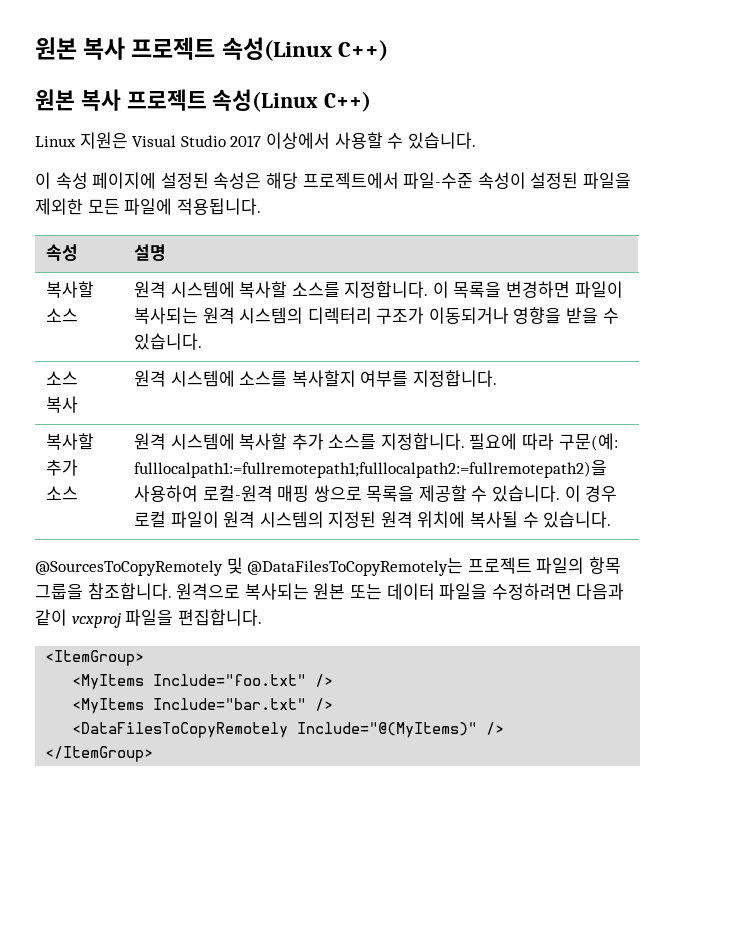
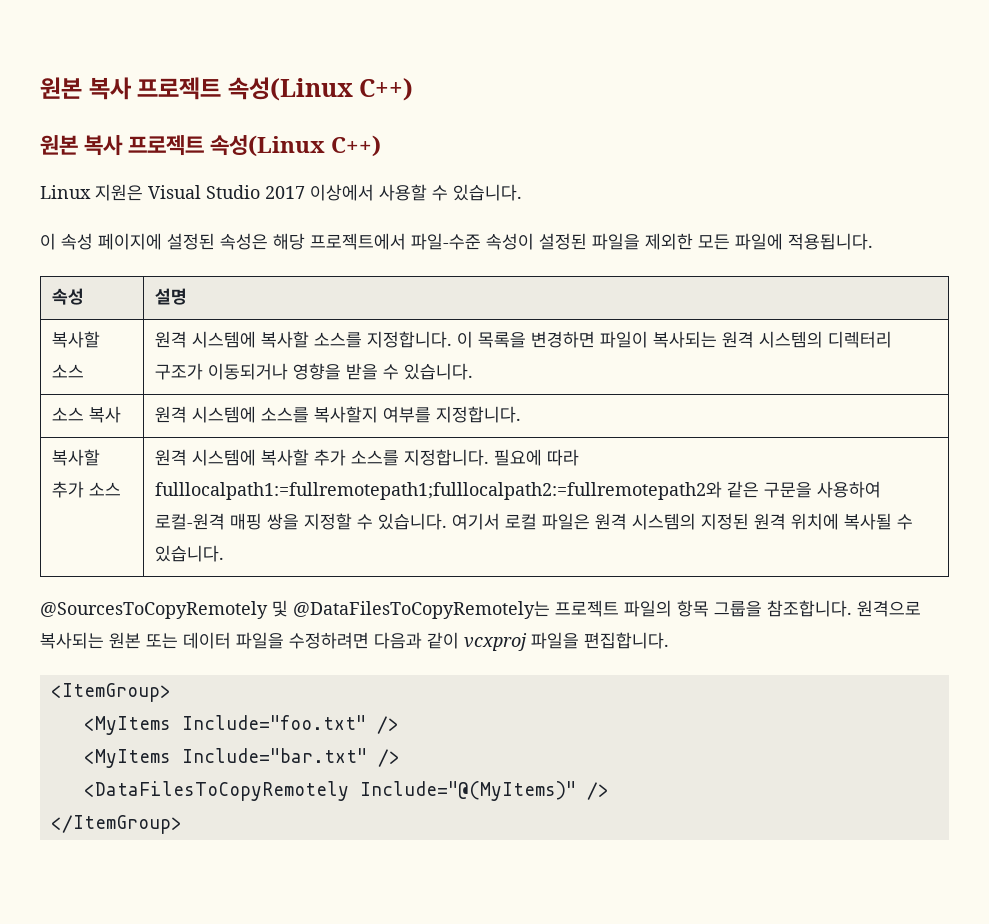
- 복사할 추가 소스 | 원격 시스템에 복사할 추가 소스를 지정합니다. 필요에 따라 구문(예: fulllocalpath1:=fullremotepath1;fulllocalpath2:=fullremotepath2)을 사용하여 로컬-원격 매핑 쌍으로 목록을 제공할 수 있습니다. 이 경우 로컬 파일이 원격 시스템의 지정된 원격 위치에 복사될 수 있습니다.
+ 복사할 추가 소스 | 원격 시스템에 복사할 추가 소스를 지정합니다. 필요에 따라 fulllocalpath1:=fullremotepath1;fulllocalpath2:=fullremotepath2와 같은 구문을 사용하여 로컬-원격 매핑 쌍을 지정할 수 있습니다. 여기서 로컬 파일은 원격 시스템의 지정된 원격 위치에 복사될 수 있습니다.

